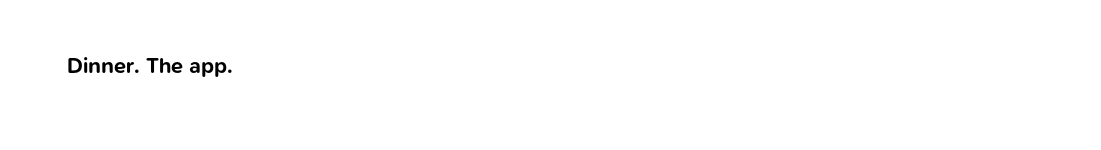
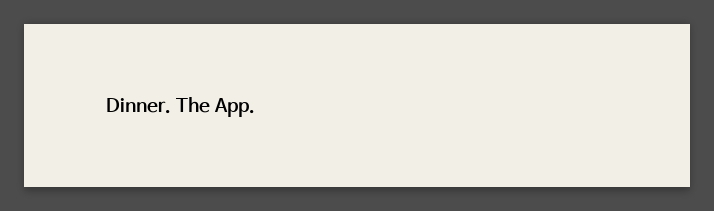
- The app.
+ The App.

